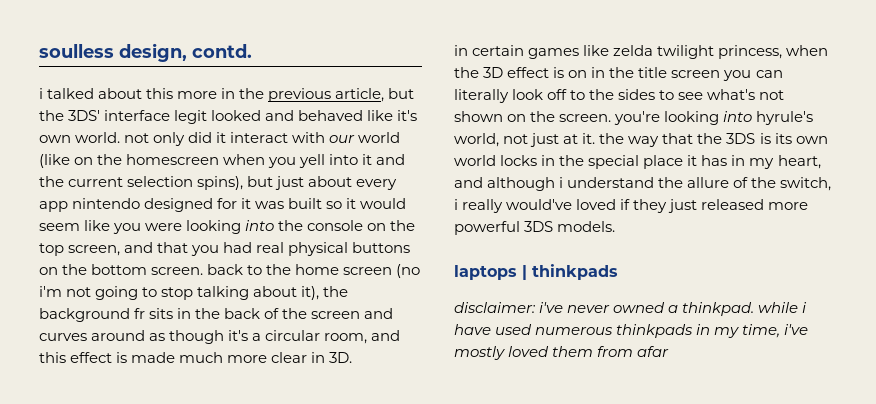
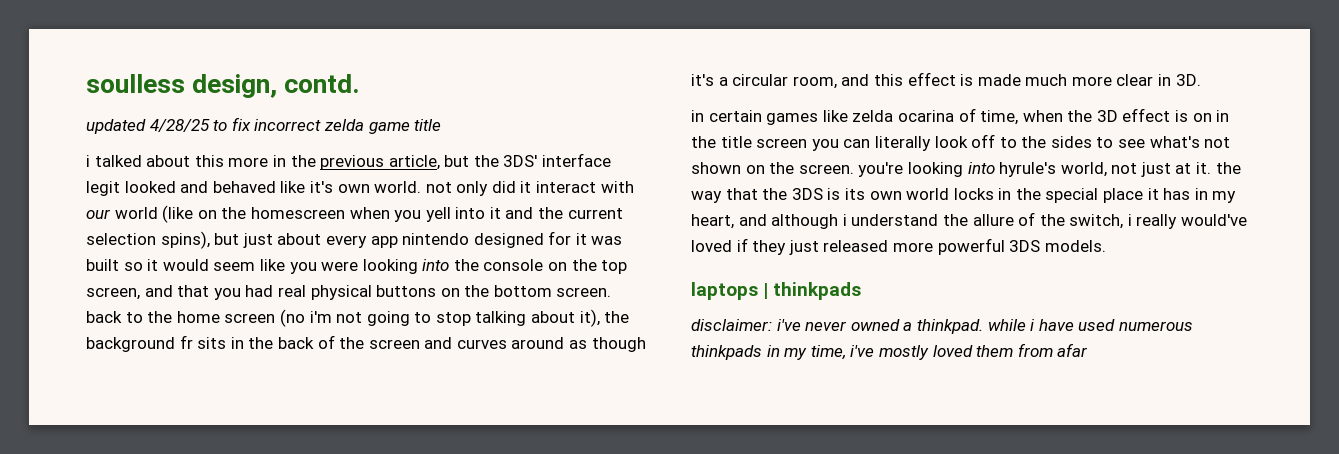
+ updated 4/28/25 to fix incorrect zelda game title
- in certain games like zelda twilight princess, when the 3D effect is on in the title screen you can literally look off to the sides to see what's not shown on the screen. you're looking into hyrule's world, not just at it. the way that the 3DS is its own world locks in the special place it has in my heart, and although i understand the allure of the switch, i really would've loved if they just released more powerful 3DS models.
+ in certain games like zelda ocarina of time, when the 3D effect is on in the title screen you can literally look off to the sides to see what's not shown on the screen. you're looking into hyrule's world, not just at it. the way that the 3DS is its own world locks in the special place it has in my heart, and although i understand the allure of the switch, i really would've loved if they just released more powerful 3DS models.

